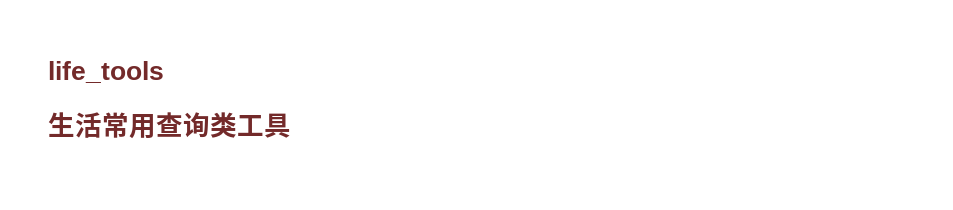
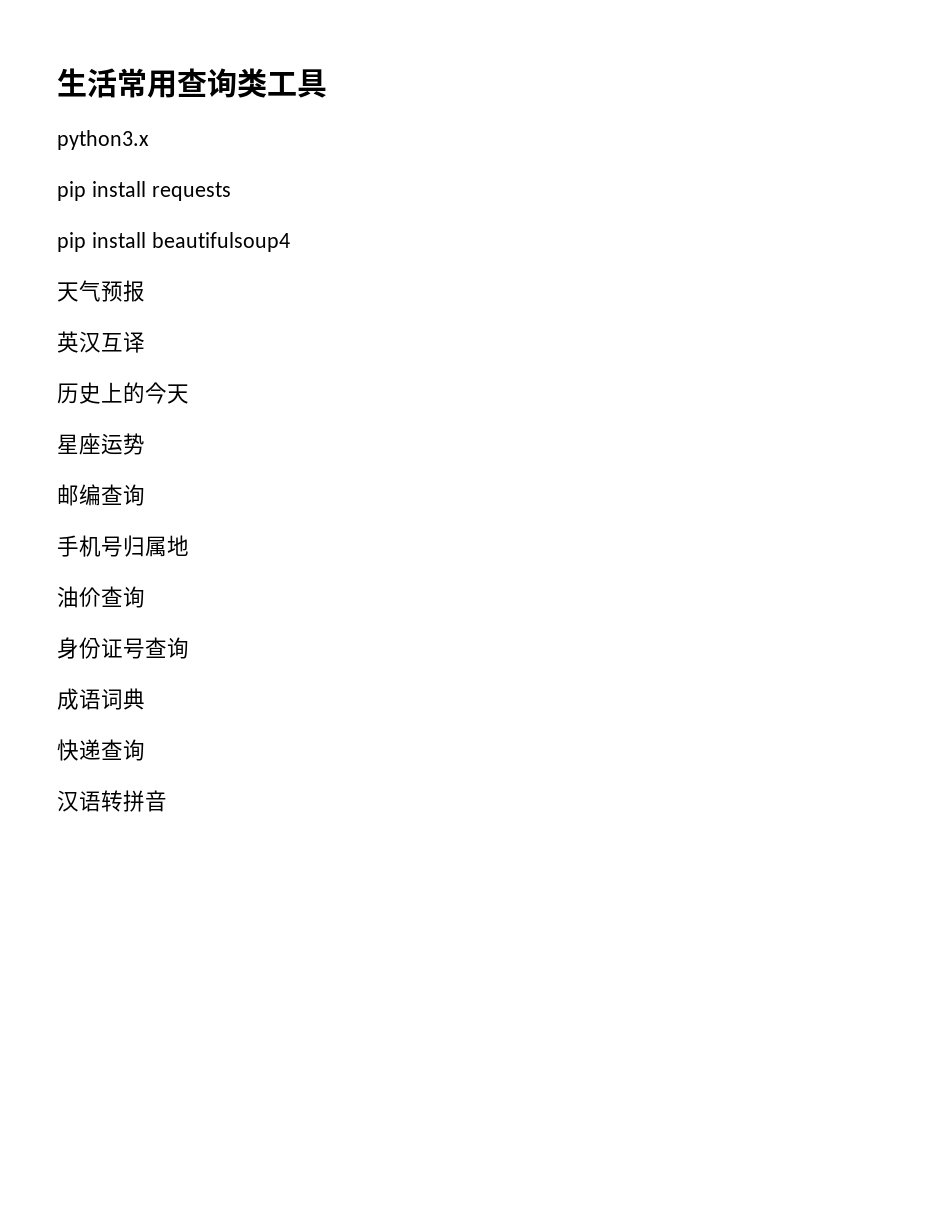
- life_tools
+ python3.x
+ pip install requests
+ pip install beautifulsoup4
+ 天气预报
+ 英汉互译
+ 历史上的今天
+ 星座运势
+ 邮编查询
+ 手机号归属地
+ 油价查询
+ 身份证号查询
+ 成语词典
+ 快递查询
+ 汉语转拼音

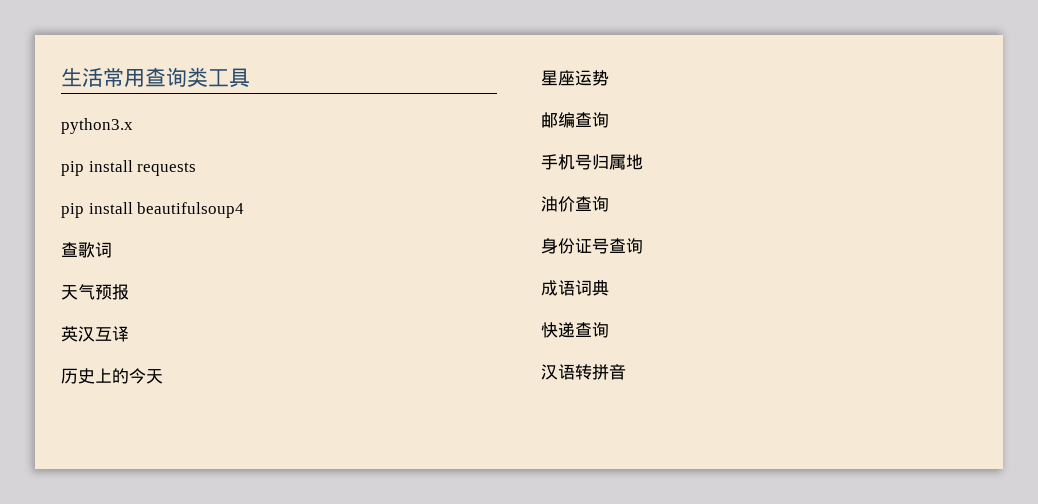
+ 查歌词

